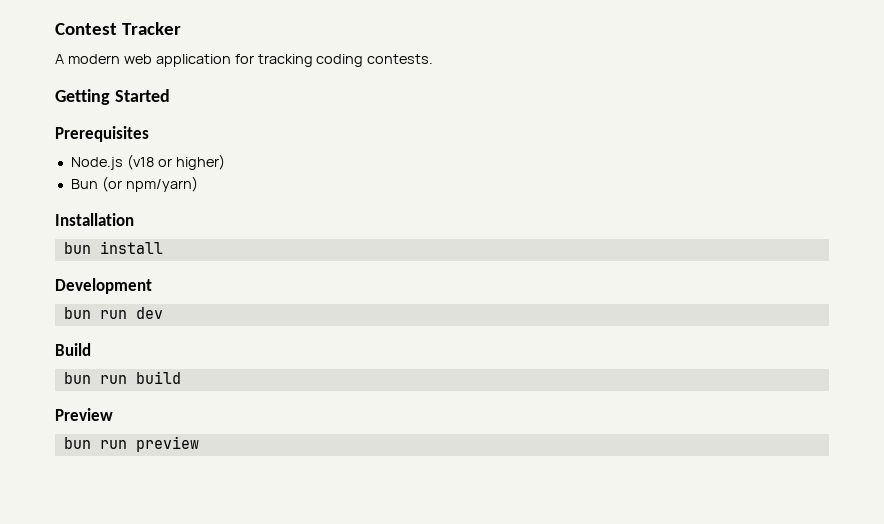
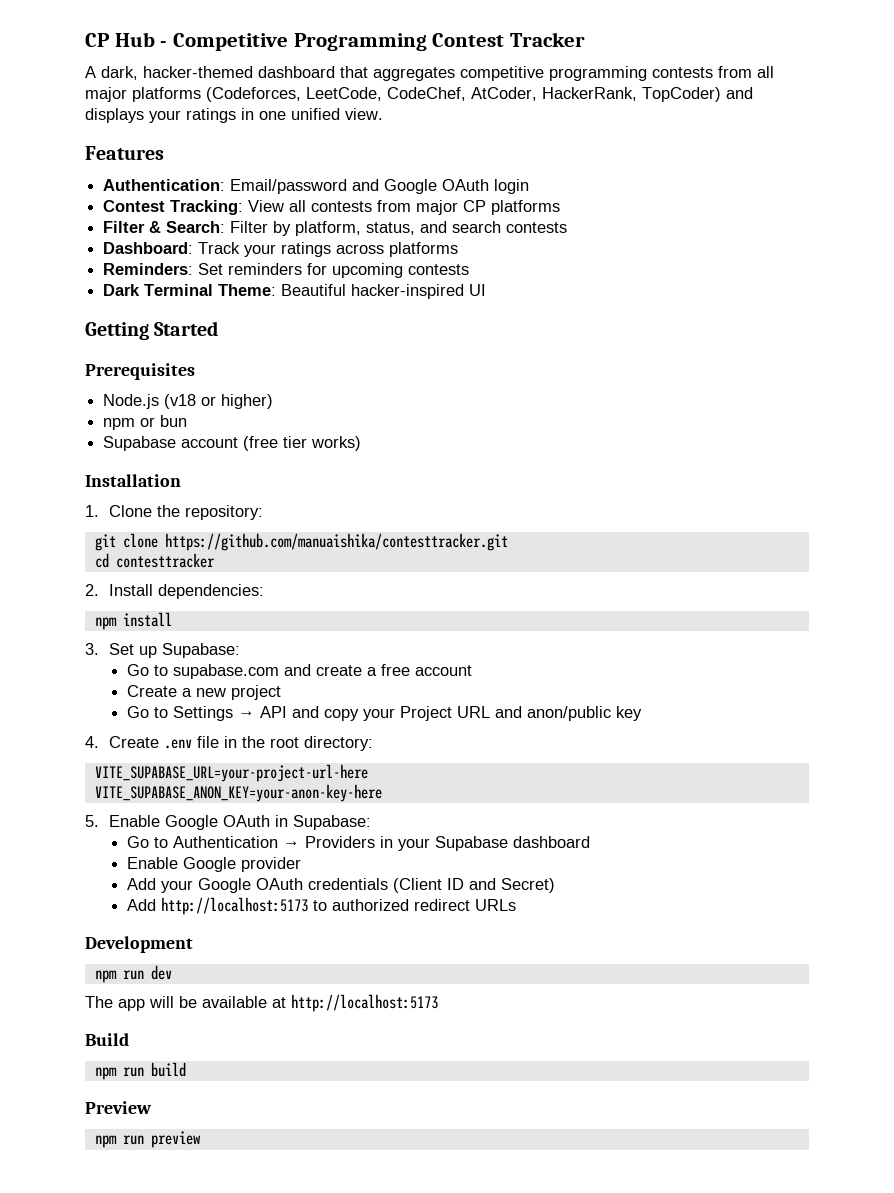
- Contest Tracker
- A modern web application for tracking coding contests.
+ CP Hub - Competitive Programming Contest Tracker
+ A dark, hacker-themed dashboard that aggregates competitive programming contests from all major platforms (Codeforces, LeetCode, CodeChef, AtCoder, HackerRank, TopCoder) and displays your ratings in one unified view.
+ Features
+ Authentication: Email/password and Google OAuth login
+ Contest Tracking: View all contests from major CP platforms
+ Filter & Search: Filter by platform, status, and search contests
+ Dashboard: Track your ratings across platforms
+ Reminders: Set reminders for upcoming contests
+ Dark Terminal Theme: Beautiful hacker-inspired UI
- Bun (or npm/yarn)
+ npm or bun
+ Supabase account (free tier works)
  Installation
- bun install
+ 1. Clone the repository:
+ git clone https://github.com/manuaishika/contesttracker.git
+ cd contesttracker
+ 2. Install dependencies:
+ npm install
+ 3. Set up Supabase:
+ Go to supabase.com and create a free account
+ Create a new project
+ Go to Settings → API and copy your Project URL and anon/public key
+ 4. Create .env file in the root directory:
+ VITE_SUPABASE_URL=your-project-url-here
+ VITE_SUPABASE_ANON_KEY=your-anon-key-here
+ 5. Enable Google OAuth in Supabase:
+ Go to Authentication → Providers in your Supabase dashboard
+ Enable Google provider
+ Add your Google OAuth credentials (Client ID and Secret)
+ Add http://localhost:5173 to authorized redirect URLs
- bun run dev
+ npm run dev
+ The app will be available at http://localhost:5173
- bun run build
+ npm run build
- bun run preview
+ npm run preview

